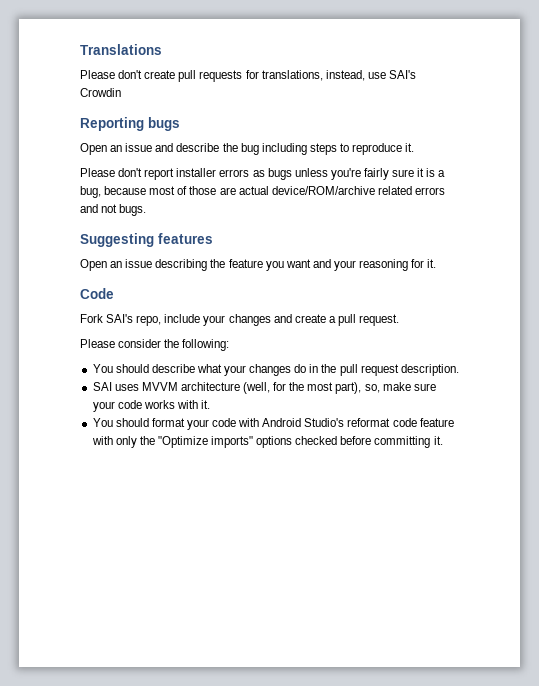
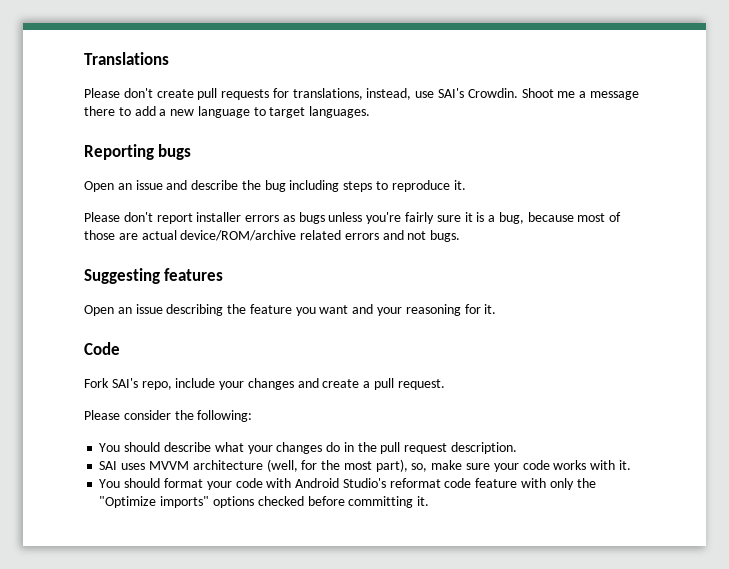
- Please don't create pull requests for translations, instead, use SAI's Crowdin
+ Please don't create pull requests for translations, instead, use SAI's Crowdin. Shoot me a message there to add a new language to target languages.

